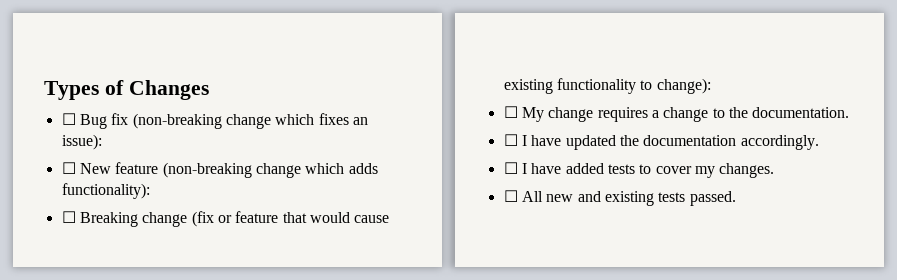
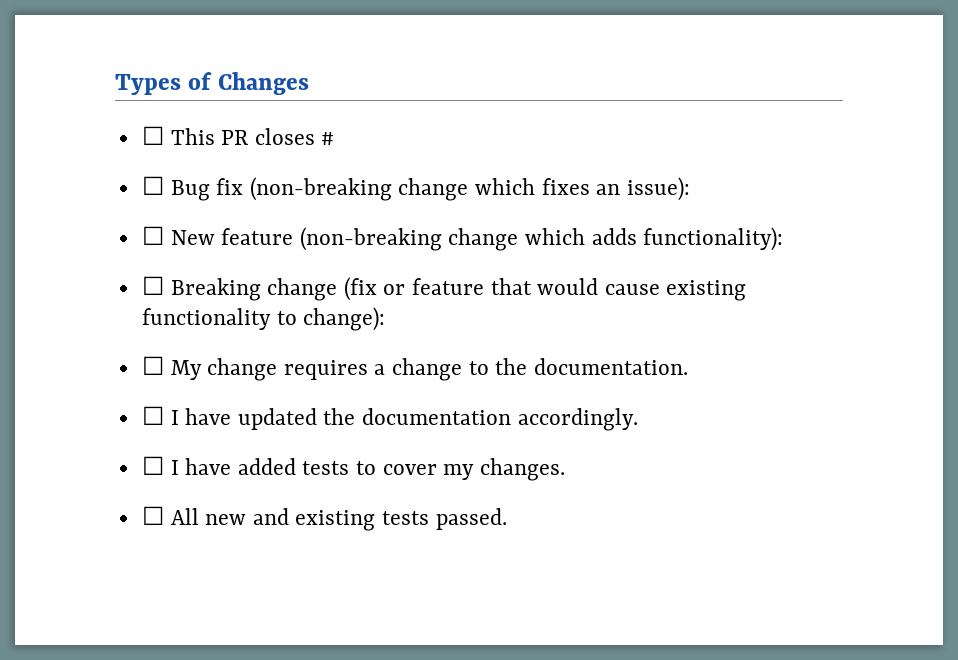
+ ☐ This PR closes #

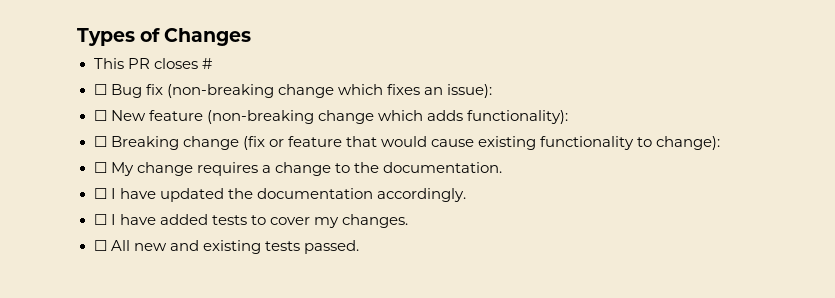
- ☐ This PR closes #
+ This PR closes #

